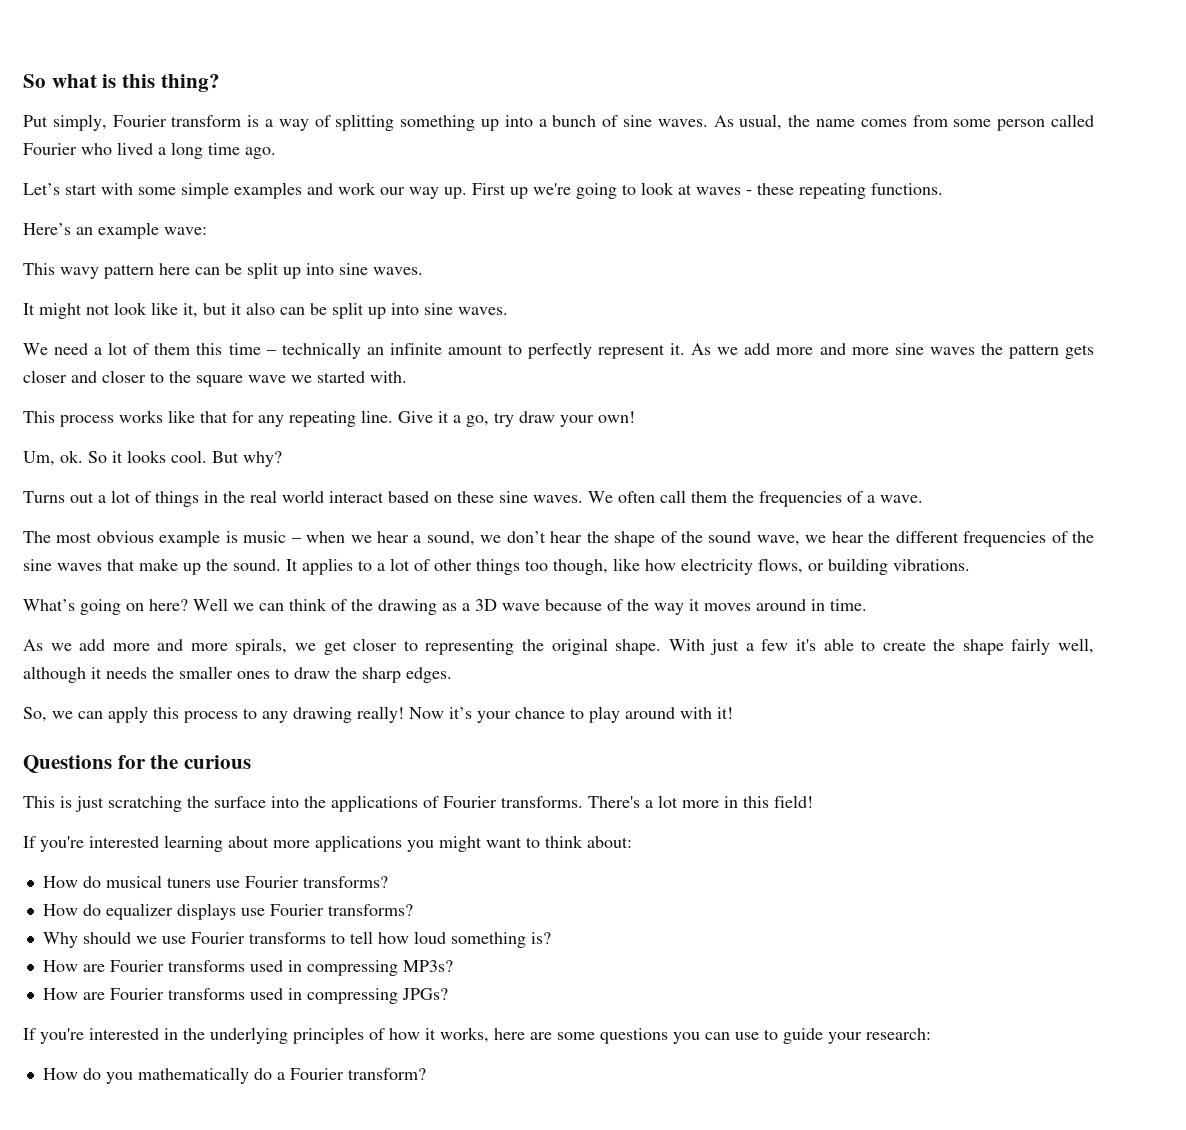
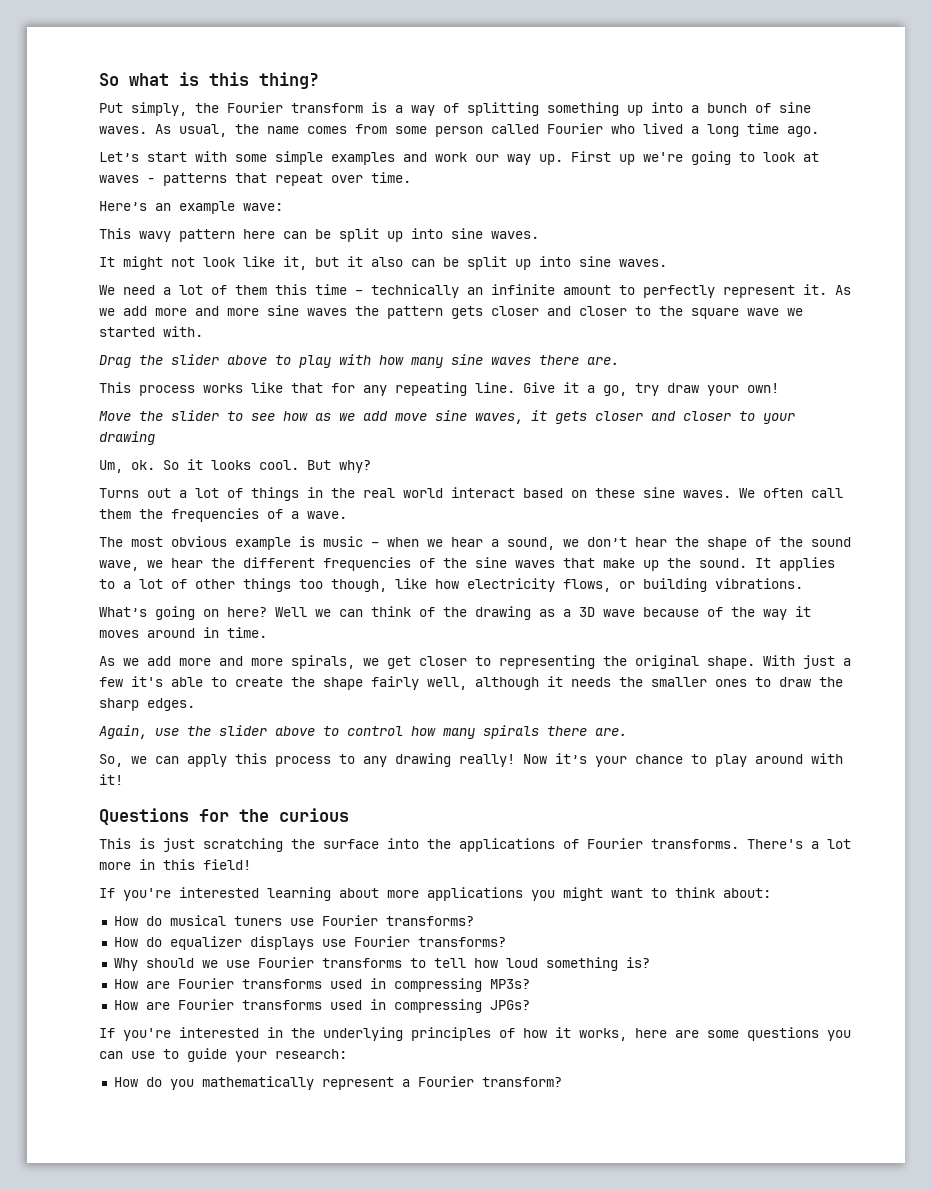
- Put simply, Fourier transform is a way of splitting something up into a bunch of sine waves.
+ Put simply, the Fourier transform is a way of splitting something up into a bunch of sine waves.
- First up we're going to look at waves - these repeating functions.
+ First up we're going to look at waves - patterns that repeat over time.
+ Drag the slider above to play with how many sine waves there are.
+ Move the slider to see how as we add move sine waves, it gets closer and closer to your drawing
+ Again, use the slider above to control how many spirals there are.
- How do you mathematically do a Fourier transform?
+ How do you mathematically represent a Fourier transform?

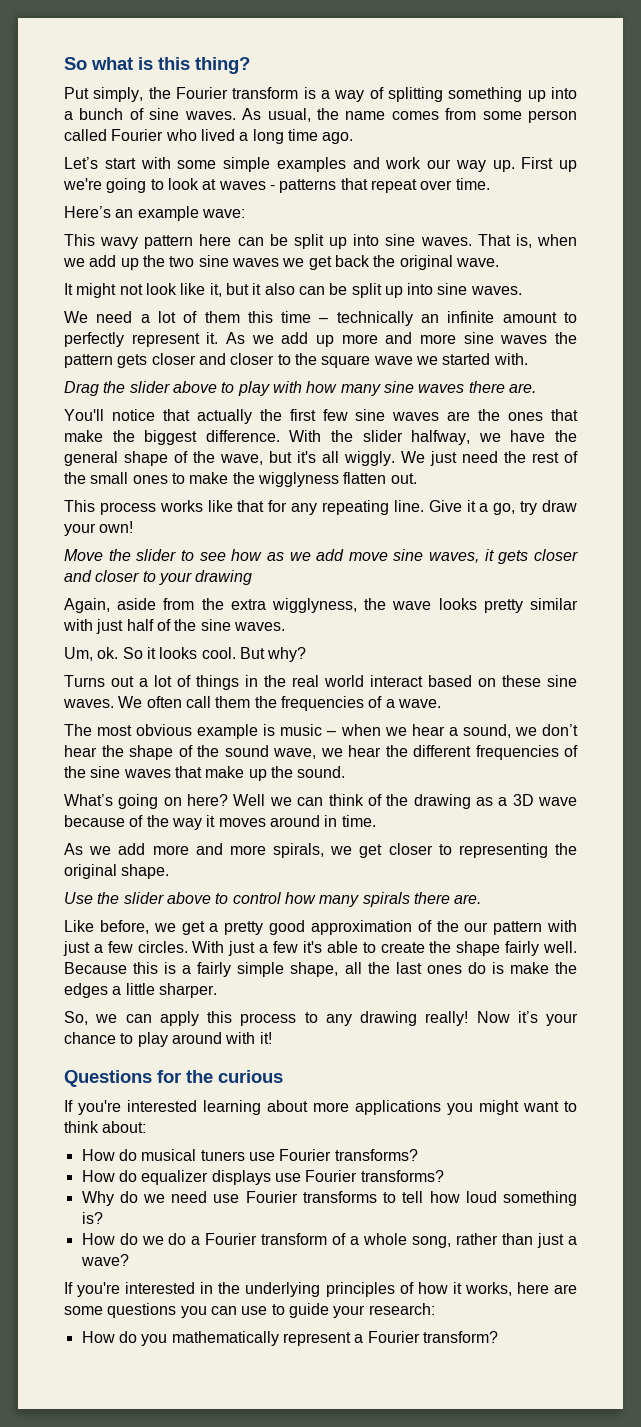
+ That is, when we add up the two sine waves we get back the original wave.
- As we add more and more sine waves the pattern gets closer and closer to the square wave we started with.
+ As we add up more and more sine waves the pattern gets closer and closer to the square wave we started with.
+ You'll notice that actually the first few sine waves are the ones that make the biggest difference. With the slider halfway, we have the general shape of the wave, but it's all wiggly. We just need the rest of the small ones to make the wigglyness flatten out.
+ Again, aside from the extra wigglyness, the wave looks pretty similar with just half of the sine waves.
- It applies to a lot of other things too though, like how electricity flows, or building vibrations.
- As we add more and more spirals, we get closer to representing the original shape. With just a few it's able to create the shape fairly well, although it needs the smaller ones to draw the sharp edges.
- Again, use the slider above to control how many spirals there are.
+ As we add more and more spirals, we get closer to representing the original shape.
+ Use the slider above to control how many spirals there are.
+ Like before, we get a pretty good approximation of the our pattern with just a few circles. With just a few it's able to create the shape fairly well. Because this is a fairly simple shape, all the last ones do is make the edges a little sharper.
- This is just scratching the surface into the applications of Fourier transforms. There's a lot more in this field!
- Why should we use Fourier transforms to tell how loud something is?
+ Why do we need use Fourier transforms to tell how loud something is?
- How are Fourier transforms used in compressing MP3s?
- How are Fourier transforms used in compressing JPGs?
+ How do we do a Fourier transform of a whole song, rather than just a wave?

